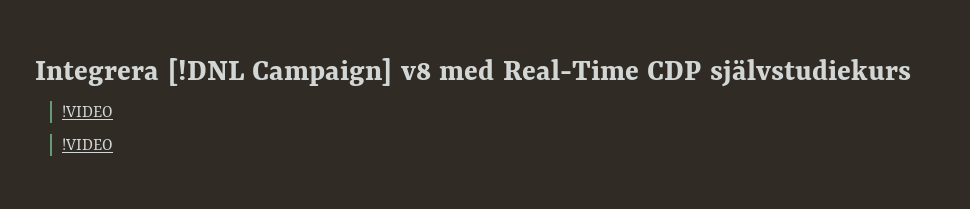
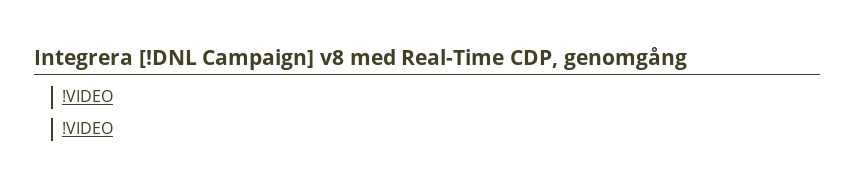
- Integrera [!DNL Campaign] v8 med Real-Time CDP självstudiekurs
+ Integrera [!DNL Campaign] v8 med Real-Time CDP, genomgång

